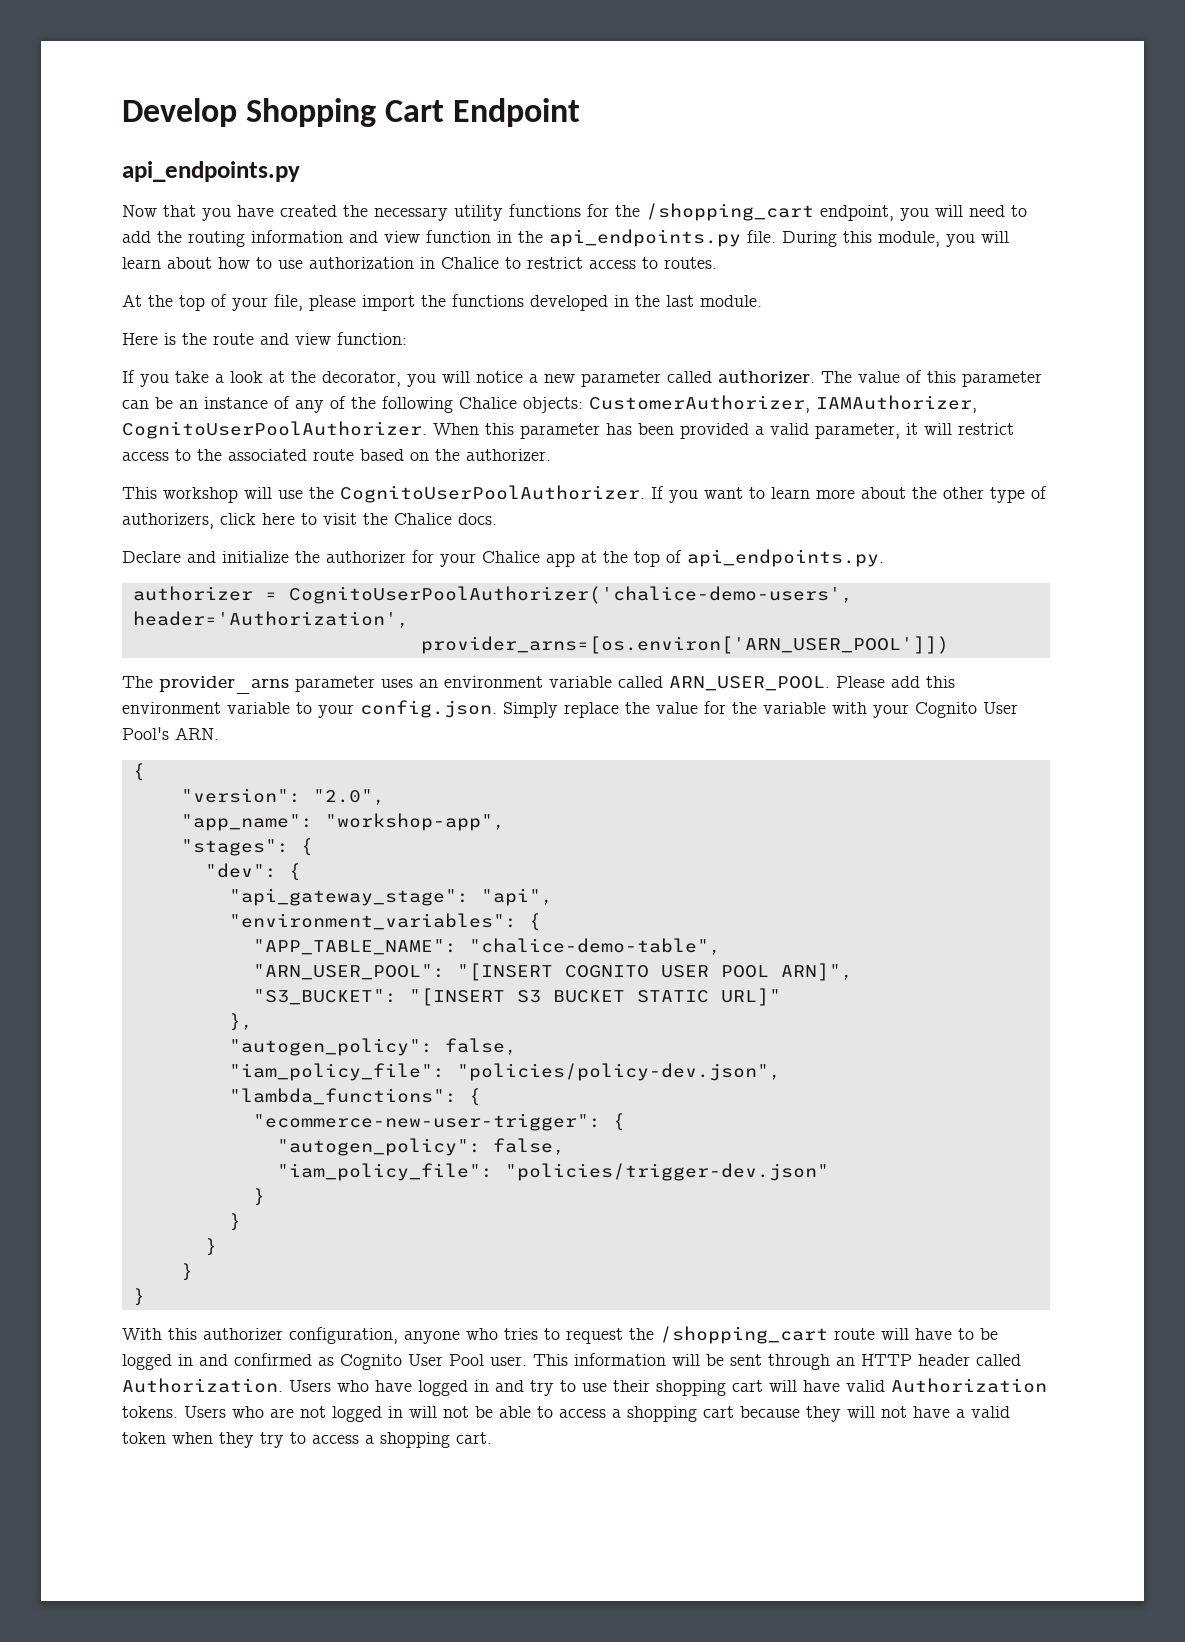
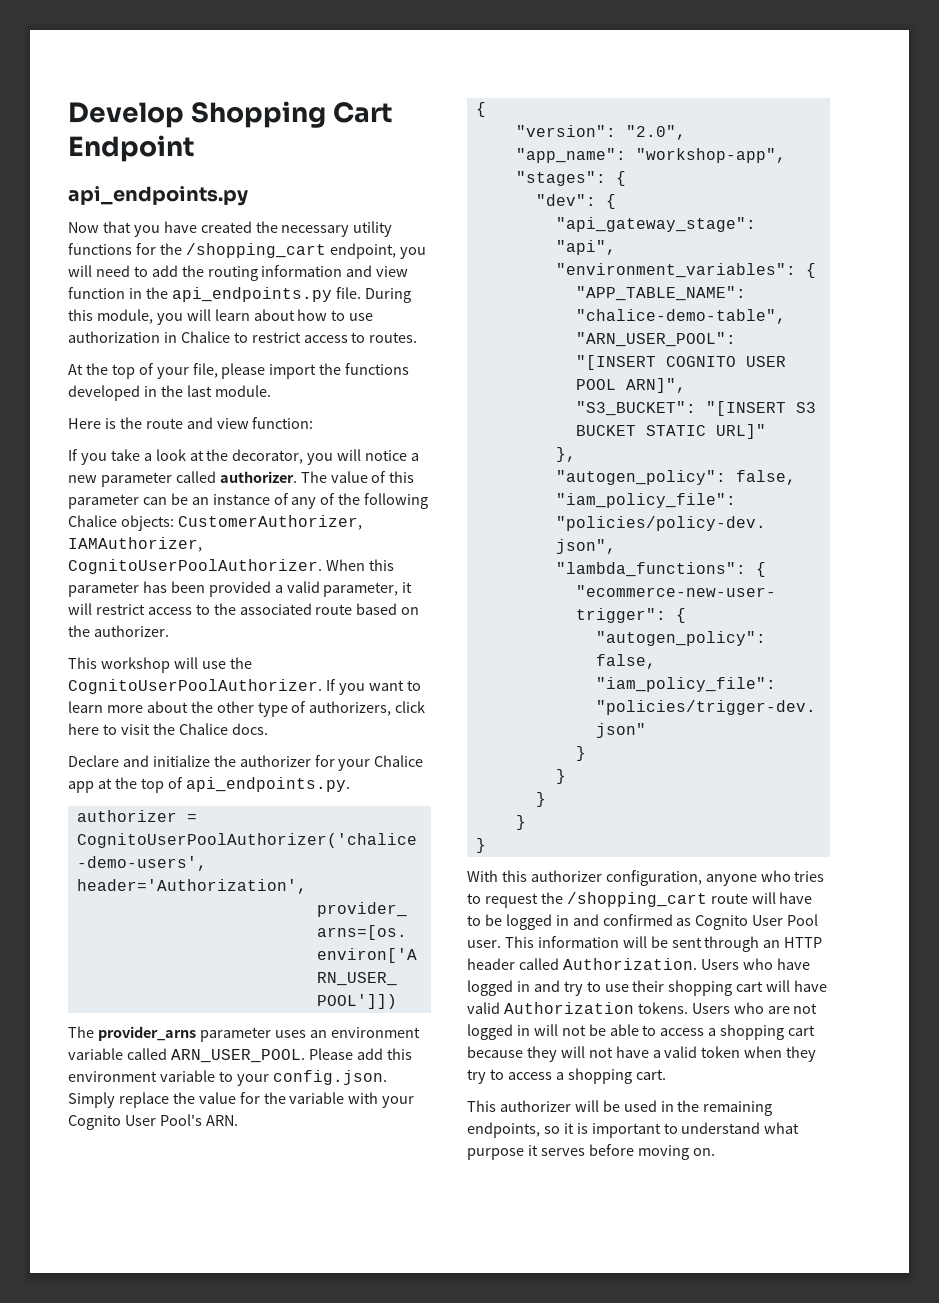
+ This authorizer will be used in the remaining endpoints, so it is important to understand what purpose it serves before moving on.

